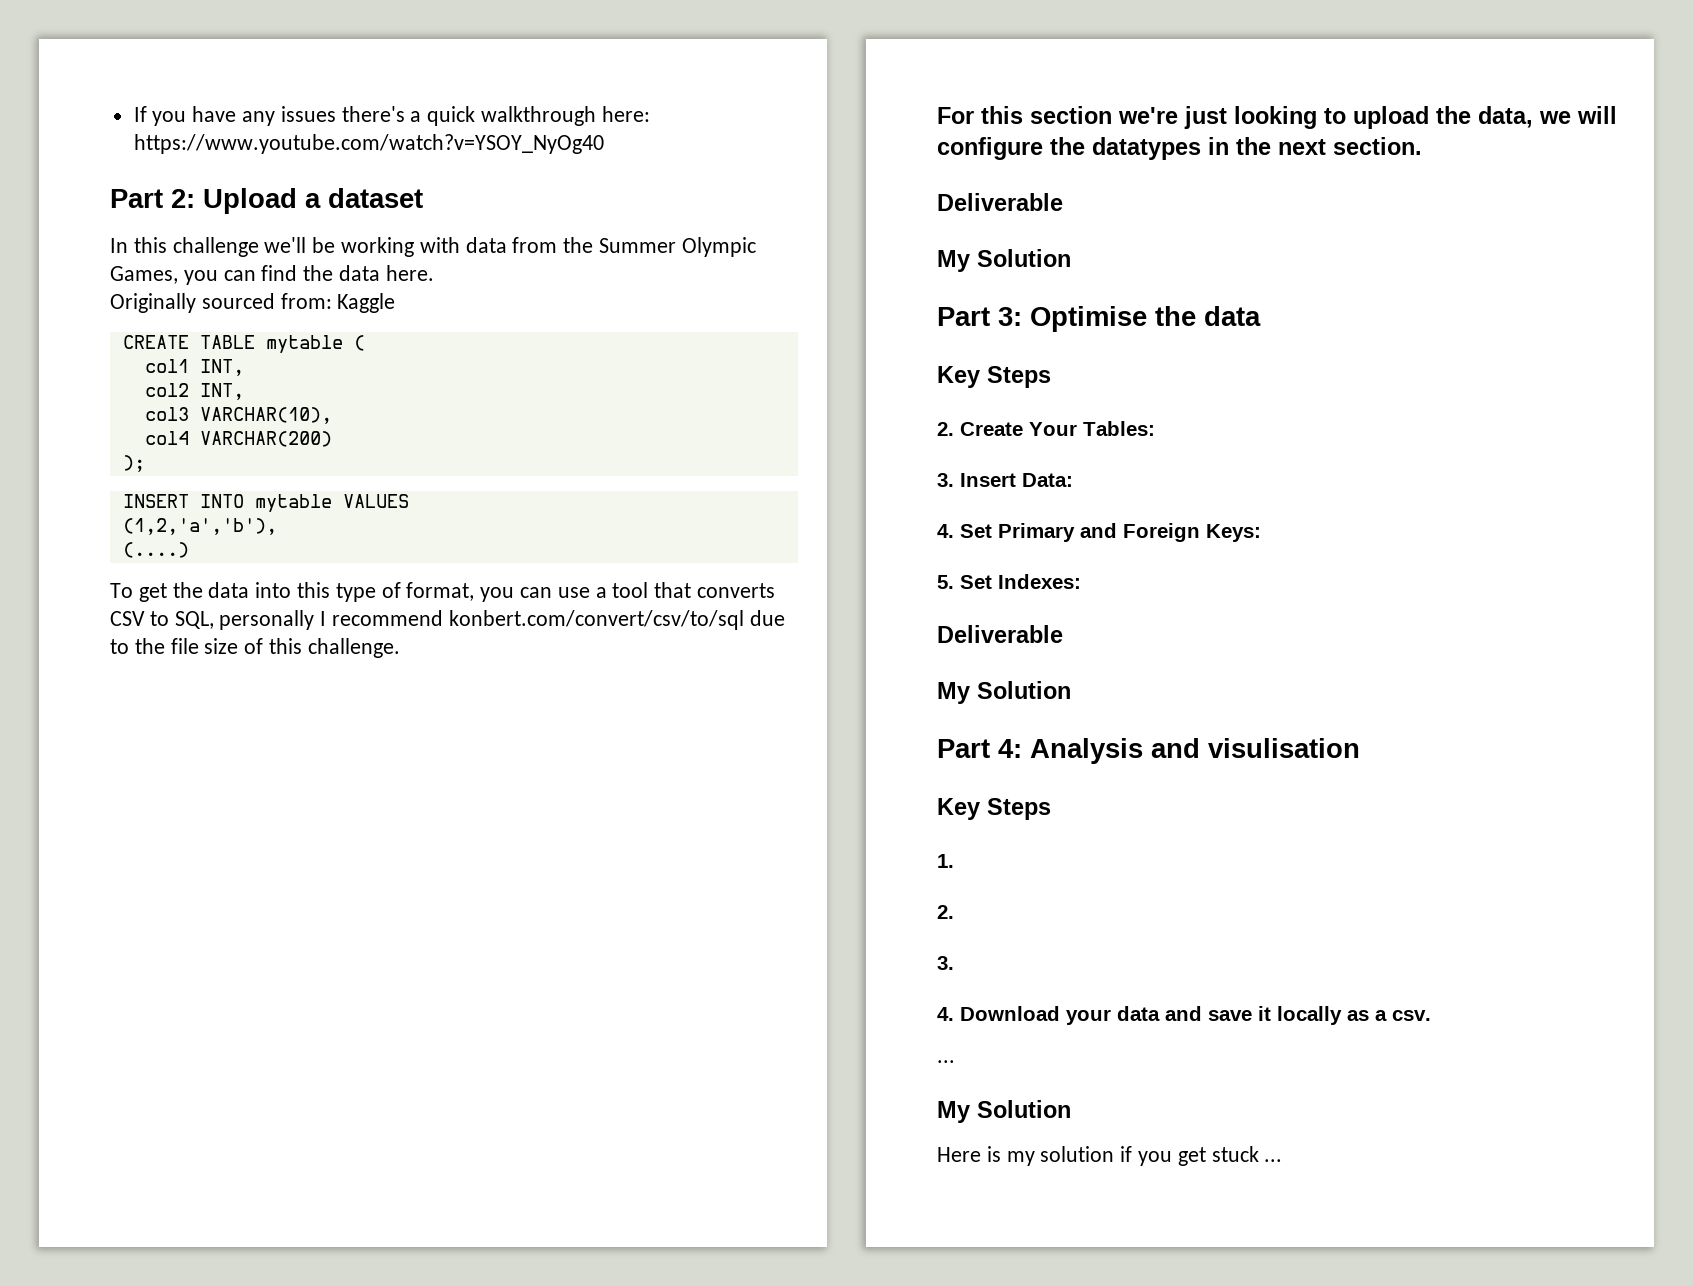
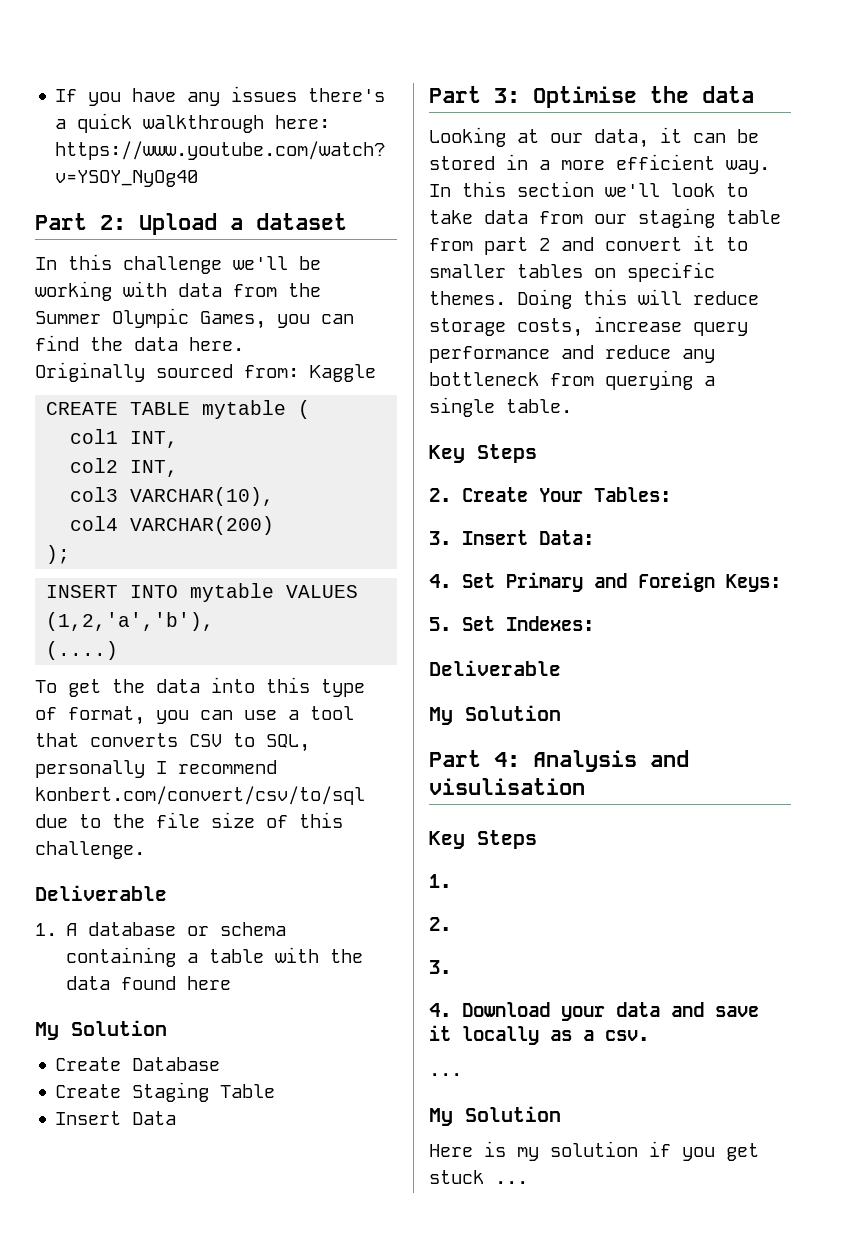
  To get the data into this type of format, you can use a tool that converts CSV to SQL, personally I recommend konbert.com/convert/csv/to/sql due to the file size of this challenge.
- For this section we're just looking to upload the data, we will configure the datatypes in the next section.
  Deliverable
+ 1. A database or schema containing a table with the data found here
  My Solution
+ Create Database
+ Create Staging Table
+ Insert Data
+ Looking at our data, it can be stored in a more efficient way. In this section we'll look to take data from our staging table from part 2 and convert it to smaller tables on specific themes. Doing this will reduce storage costs, increase query performance and reduce any bottleneck from querying a single table.

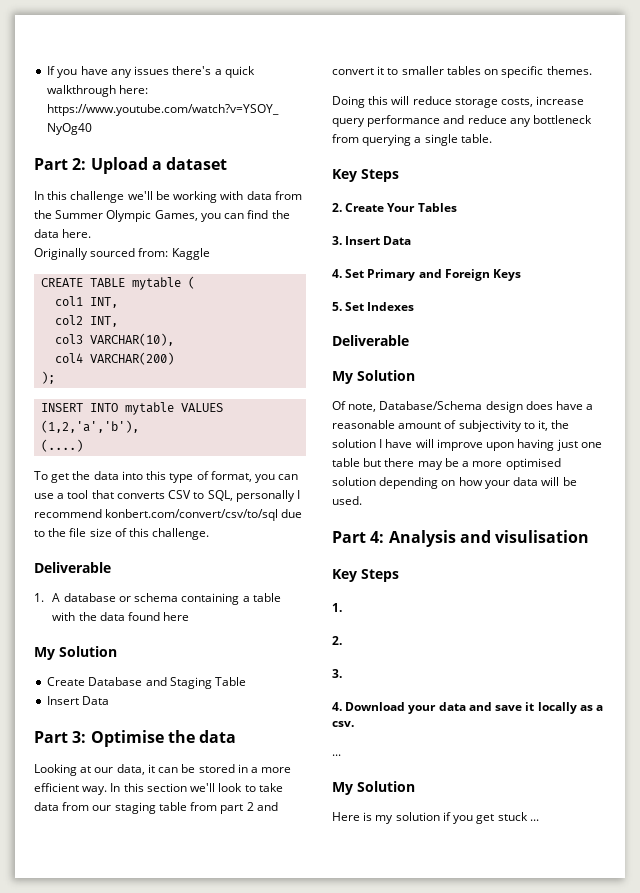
- Create Database
- Create Staging Table
+ Create Database and Staging Table
- In this section we'll look to take data from our staging table from part 2 and convert it to smaller tables on specific themes. Doing this will reduce storage costs, increase query performance and reduce any bottleneck from querying a single table.
+ In this section we'll look to take data from our staging table from part 2 and convert it to smaller tables on specific themes.
+ Doing this will reduce storage costs, increase query performance and reduce any bottleneck from querying a single table.
- 2. Create Your Tables:
+ 2. Create Your Tables
- 3. Insert Data:
+ 3. Insert Data
- 4. Set Primary and Foreign Keys:
+ 4. Set Primary and Foreign Keys
- 5. Set Indexes:
+ 5. Set Indexes
+ Of note, Database/Schema design does have a reasonable amount of subjectivity to it, the solution I have will improve upon having just one table but there may be a more optimised solution depending on how your data will be used.

